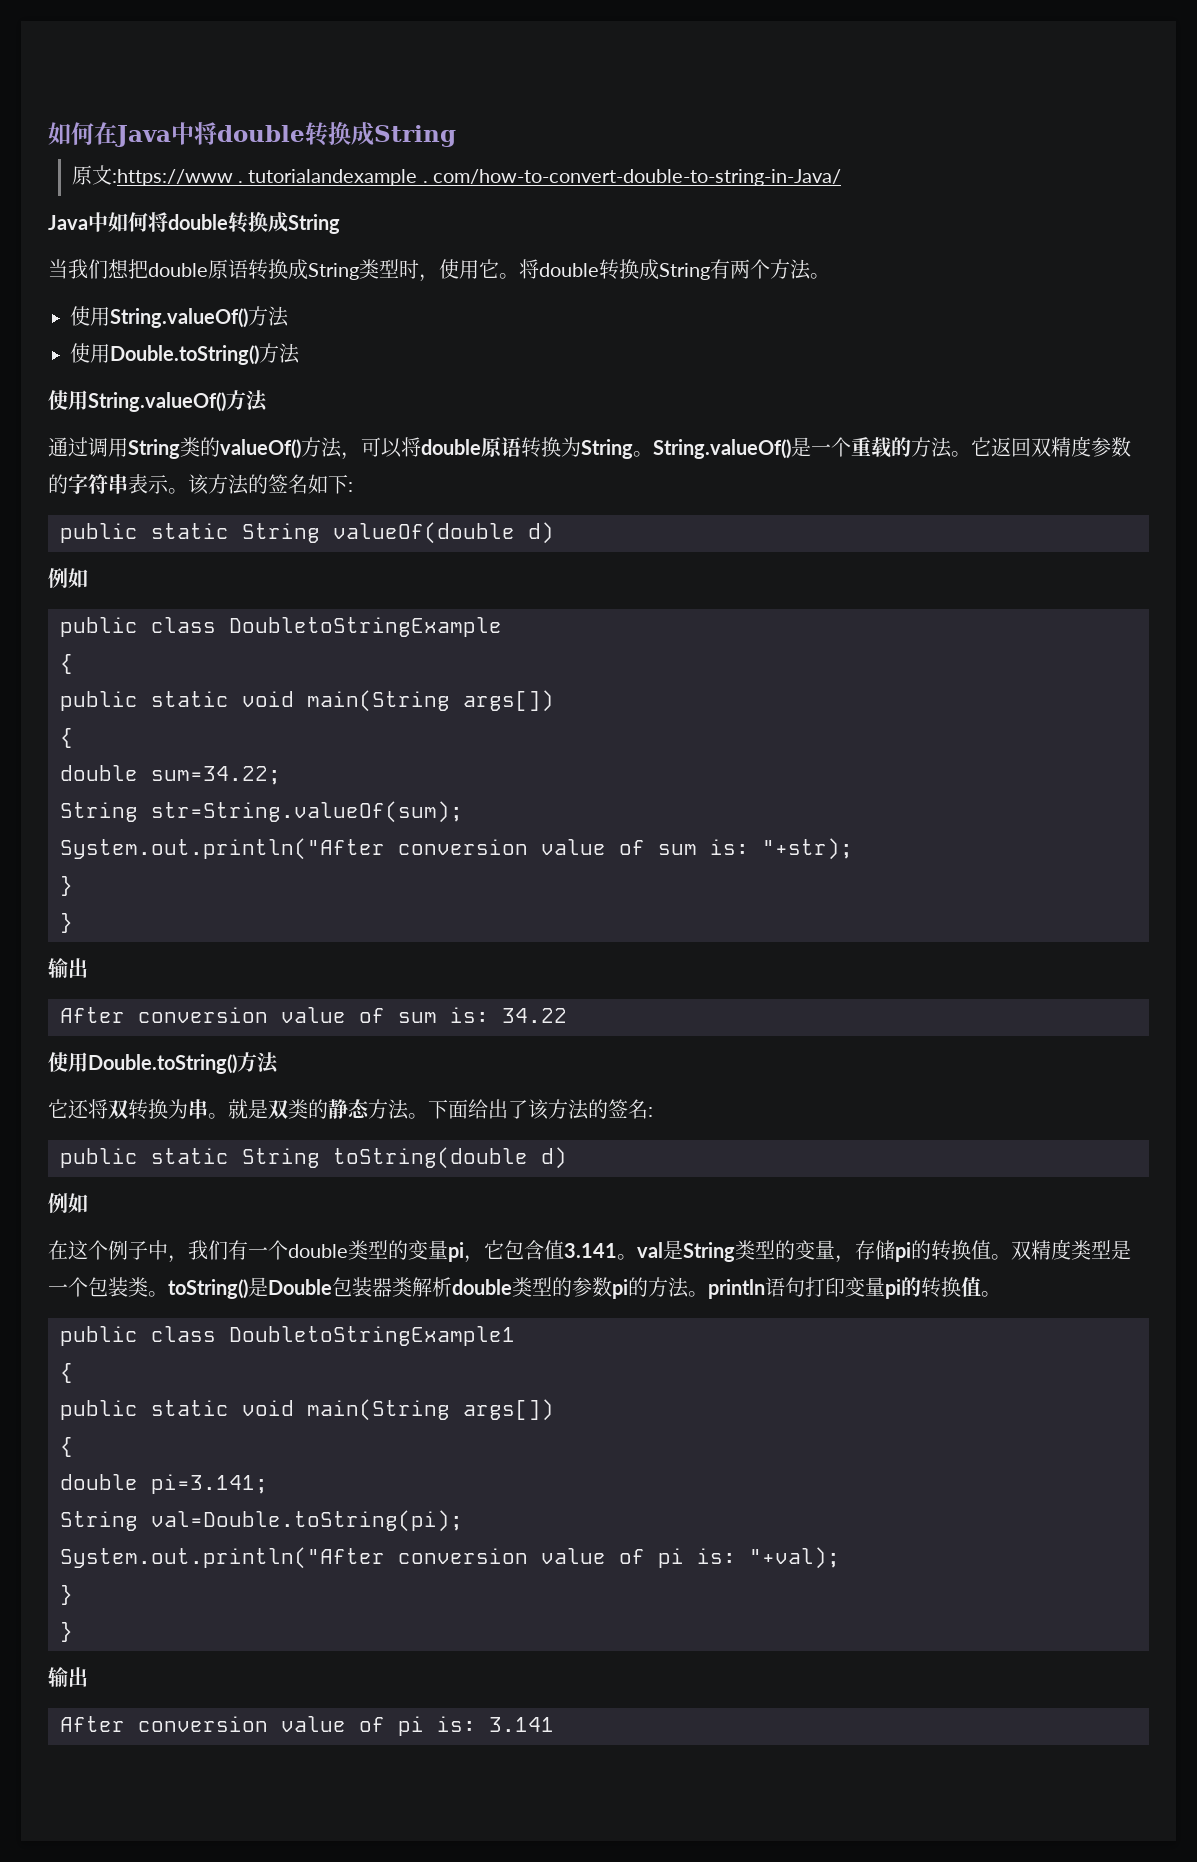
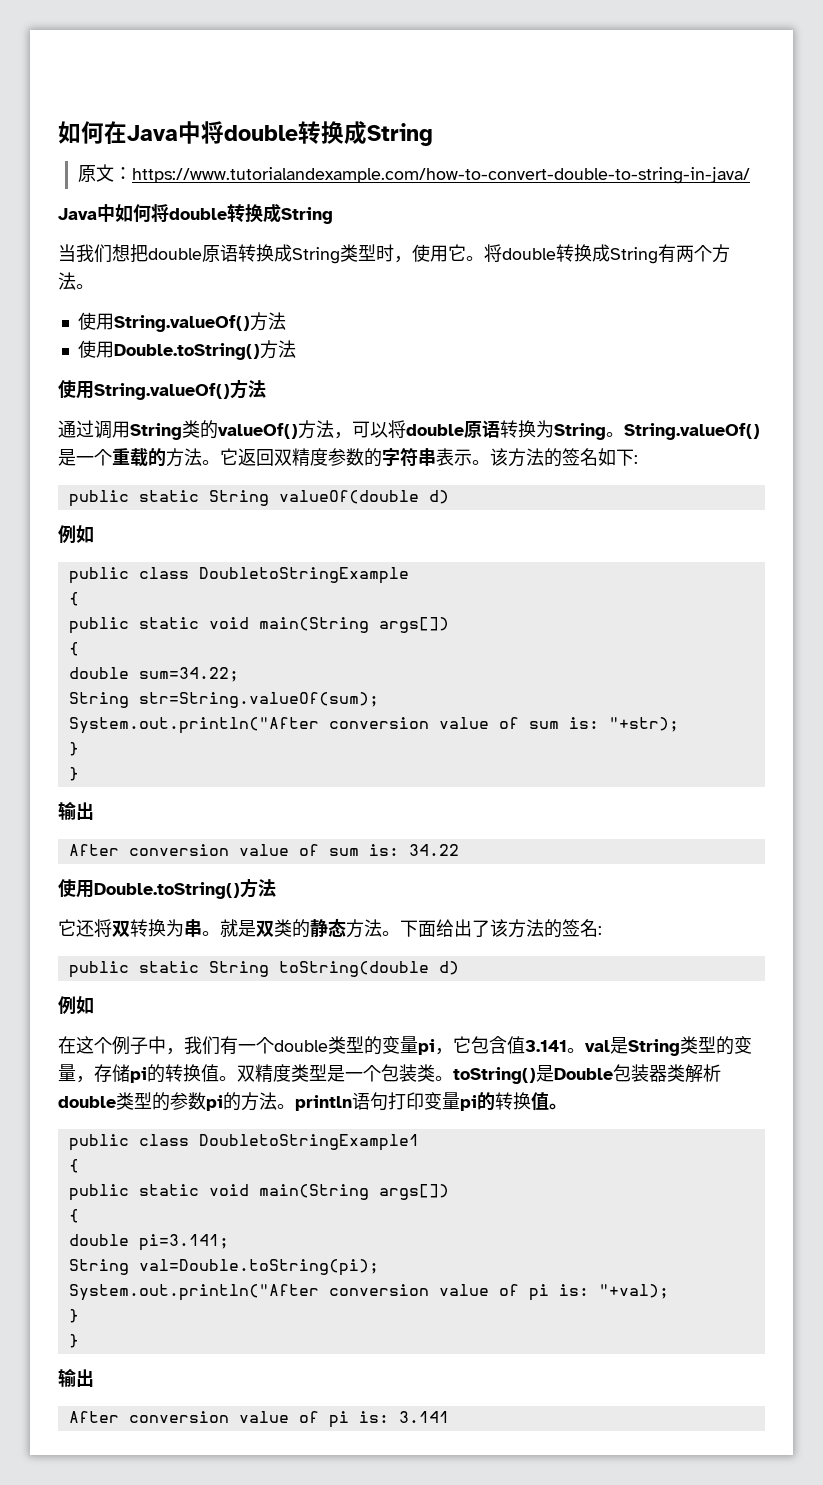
- 原文:https://www . tutorialandexample . com/how-to-convert-double-to-string-in-Java/
+ 原文：https://www.tutorialandexample.com/how-to-convert-double-to-string-in-java/

